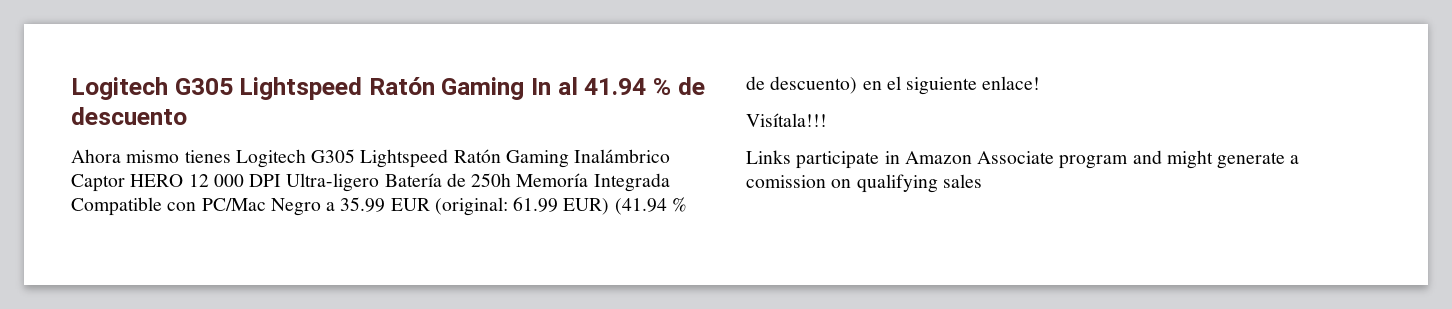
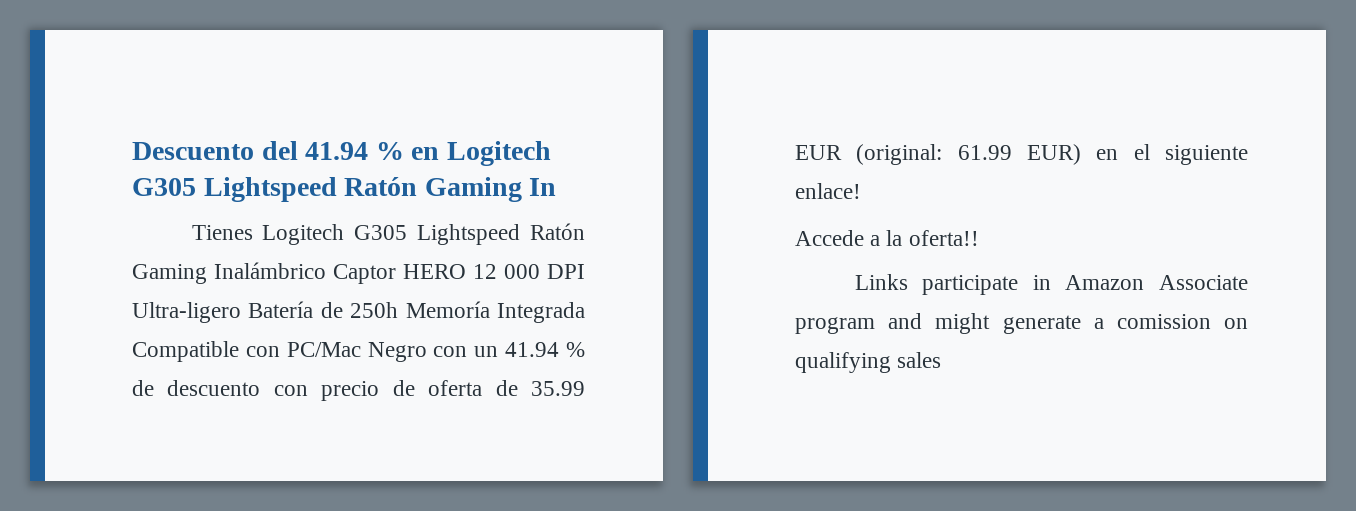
- Logitech G305 Lightspeed Ratón Gaming In al 41.94 % de descuento
- Ahora mismo tienes Logitech G305 Lightspeed Ratón Gaming Inalámbrico Captor HERO 12 000 DPI Ultra-ligero Batería de 250h Memoría Integrada Compatible con PC/Mac Negro a 35.99 EUR (original: 61.99 EUR) (41.94 % de descuento) en el siguiente enlace!
+ Descuento del 41.94 % en Logitech G305 Lightspeed Ratón Gaming In
+ Tienes Logitech G305 Lightspeed Ratón Gaming Inalámbrico Captor HERO 12 000 DPI Ultra-ligero Batería de 250h Memoría Integrada Compatible con PC/Mac Negro con un 41.94 % de descuento con precio de oferta de 35.99 EUR (original: 61.99 EUR) en el siguiente enlace!
- Visítala!!!
+ Accede a la oferta!!

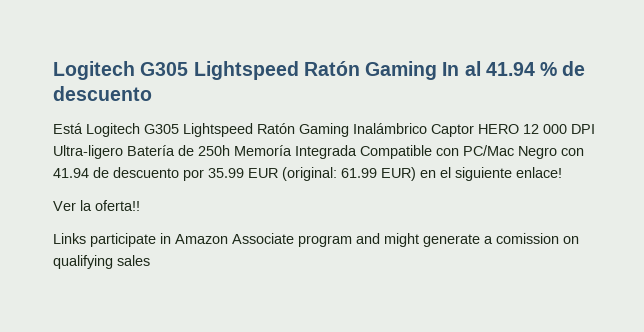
- Descuento del 41.94 % en Logitech G305 Lightspeed Ratón Gaming In
- Tienes Logitech G305 Lightspeed Ratón Gaming Inalámbrico Captor HERO 12 000 DPI Ultra-ligero Batería de 250h Memoría Integrada Compatible con PC/Mac Negro con un 41.94 % de descuento con precio de oferta de 35.99 EUR (original: 61.99 EUR) en el siguiente enlace!
+ Logitech G305 Lightspeed Ratón Gaming In al 41.94 % de descuento
+ Está Logitech G305 Lightspeed Ratón Gaming Inalámbrico Captor HERO 12 000 DPI Ultra-ligero Batería de 250h Memoría Integrada Compatible con PC/Mac Negro con 41.94 de descuento por 35.99 EUR (original: 61.99 EUR) en el siguiente enlace!
- Accede a la oferta!!
+ Ver la oferta!!

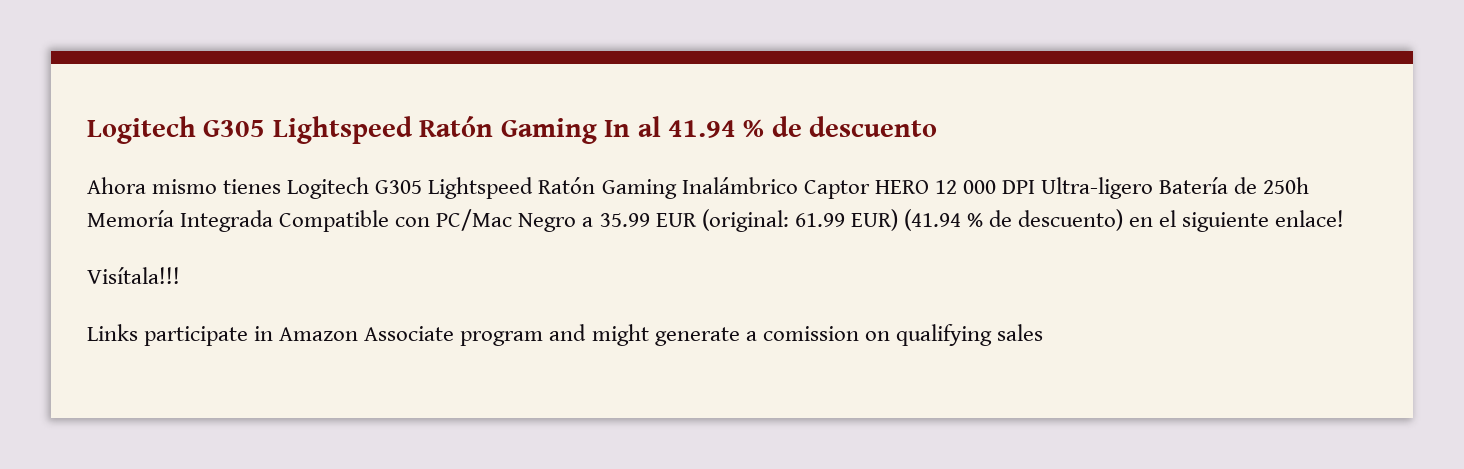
- Está Logitech G305 Lightspeed Ratón Gaming Inalámbrico Captor HERO 12 000 DPI Ultra-ligero Batería de 250h Memoría Integrada Compatible con PC/Mac Negro con 41.94 de descuento por 35.99 EUR (original: 61.99 EUR) en el siguiente enlace!
+ Ahora mismo tienes Logitech G305 Lightspeed Ratón Gaming Inalámbrico Captor HERO 12 000 DPI Ultra-ligero Batería de 250h Memoría Integrada Compatible con PC/Mac Negro a 35.99 EUR (original: 61.99 EUR) (41.94 % de descuento) en el siguiente enlace!
- Ver la oferta!!
+ Visítala!!!

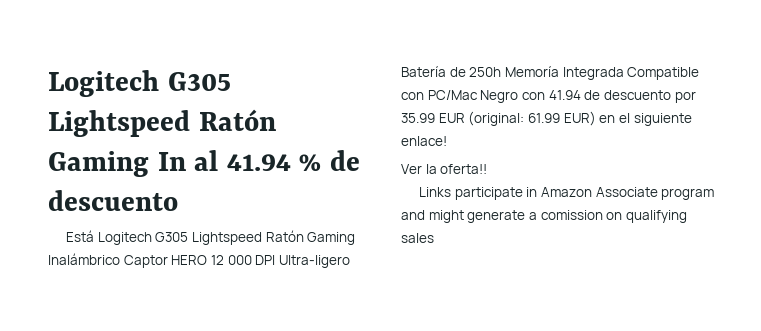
- Ahora mismo tienes Logitech G305 Lightspeed Ratón Gaming Inalámbrico Captor HERO 12 000 DPI Ultra-ligero Batería de 250h Memoría Integrada Compatible con PC/Mac Negro a 35.99 EUR (original: 61.99 EUR) (41.94 % de descuento) en el siguiente enlace!
+ Está Logitech G305 Lightspeed Ratón Gaming Inalámbrico Captor HERO 12 000 DPI Ultra-ligero Batería de 250h Memoría Integrada Compatible con PC/Mac Negro con 41.94 de descuento por 35.99 EUR (original: 61.99 EUR) en el siguiente enlace!
- Visítala!!!
+ Ver la oferta!!

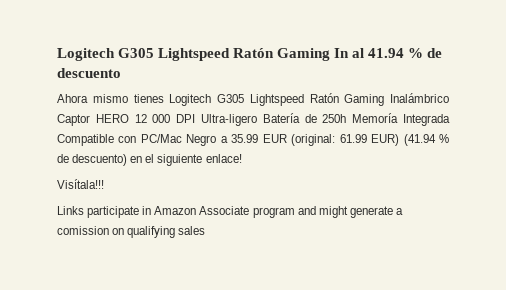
- Está Logitech G305 Lightspeed Ratón Gaming Inalámbrico Captor HERO 12 000 DPI Ultra-ligero Batería de 250h Memoría Integrada Compatible con PC/Mac Negro con 41.94 de descuento por 35.99 EUR (original: 61.99 EUR) en el siguiente enlace!
+ Ahora mismo tienes Logitech G305 Lightspeed Ratón Gaming Inalámbrico Captor HERO 12 000 DPI Ultra-ligero Batería de 250h Memoría Integrada Compatible con PC/Mac Negro a 35.99 EUR (original: 61.99 EUR) (41.94 % de descuento) en el siguiente enlace!
- Ver la oferta!!
+ Visítala!!!

